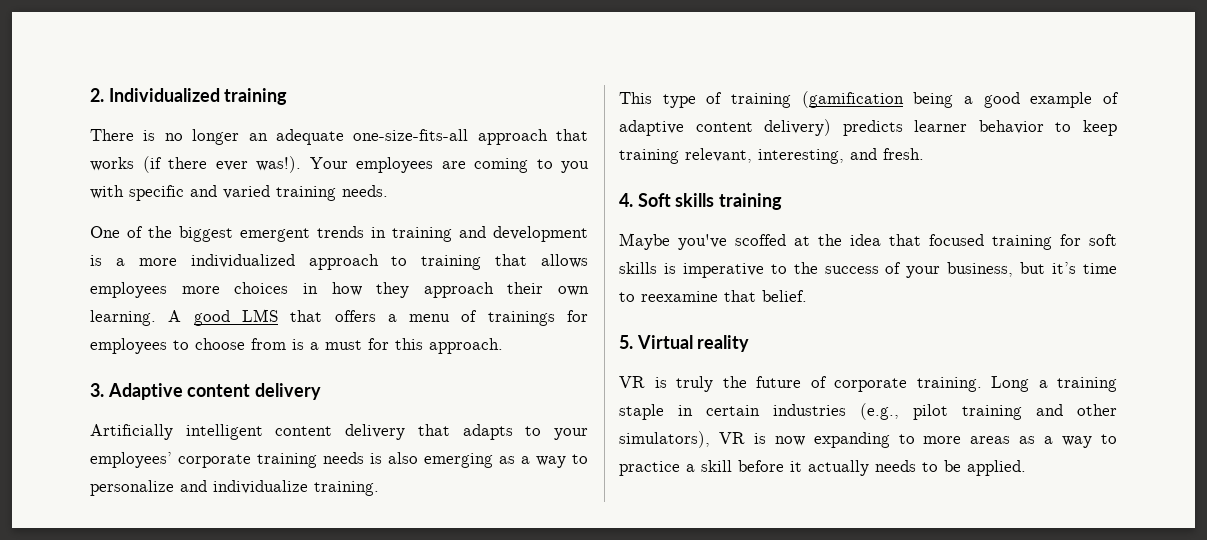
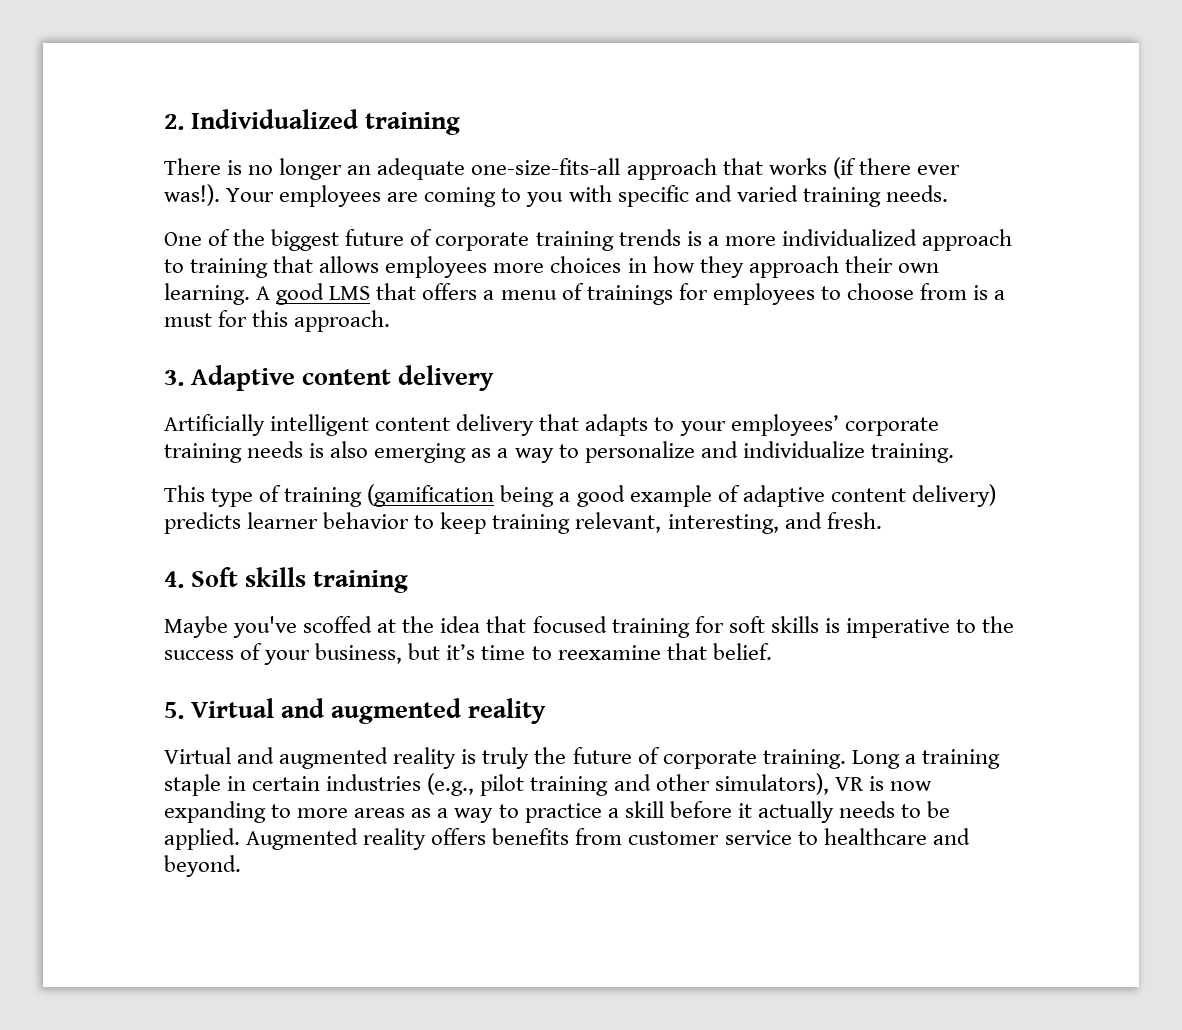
- One of the biggest emergent trends in training and development is a more individualized approach to training that allows employees more choices in how they approach their own learning.
+ One of the biggest future of corporate training trends is a more individualized approach to training that allows employees more choices in how they approach their own learning.
- 5. Virtual reality
+ 5. Virtual and augmented reality
- VR is truly the future of corporate training.
+ Virtual and augmented reality is truly the future of corporate training.
+ Augmented reality offers benefits from customer service to healthcare and beyond.

